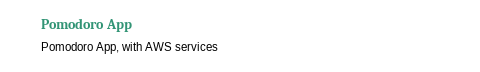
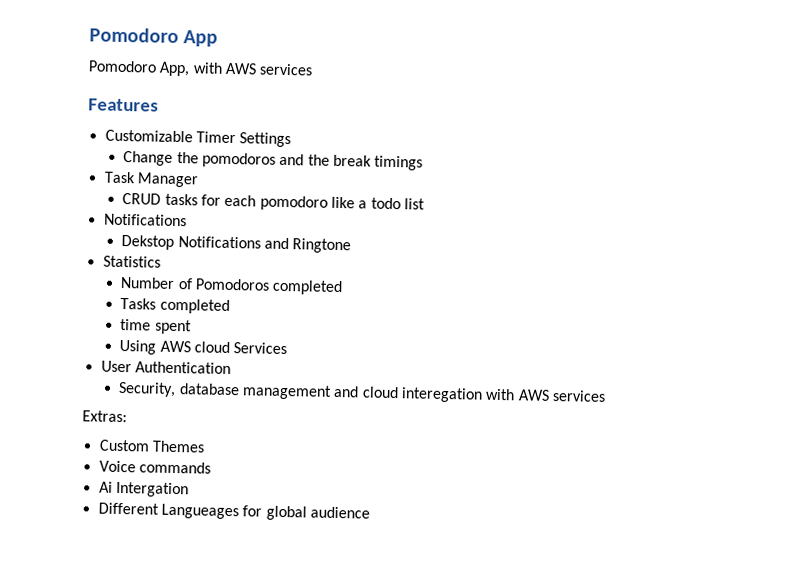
+ Features
+ Customizable Timer Settings
+ Change the pomodoros and the break timings
+ Task Manager
+ CRUD tasks for each pomodoro like a todo list
+ Notifications
+ Dekstop Notifications and Ringtone
+ Statistics
+ Number of Pomodoros completed
+ Tasks completed
+ time spent
+ Using AWS cloud Services
+ User Authentication
+ Security, database management and cloud interegation with AWS services
+ Extras:
+ Custom Themes
+ Voice commands
+ Ai Intergation
+ Different Langueages for global audience

